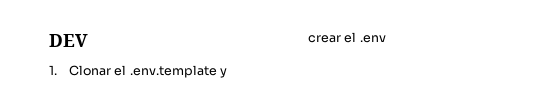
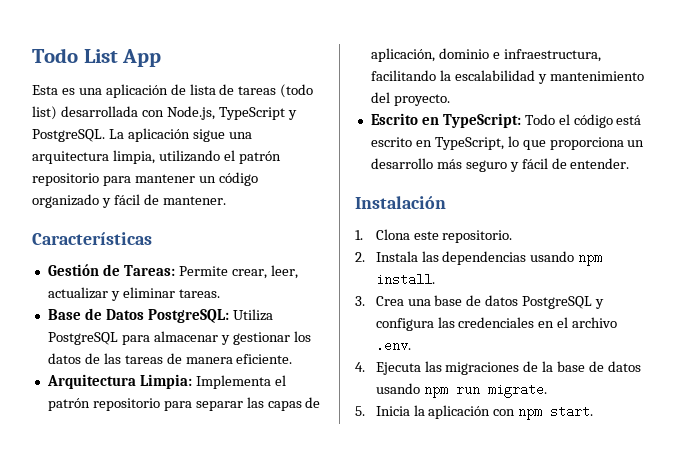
- DEV
- 1. Clonar el .env.template y crear el .env
+ Todo List App
+ Esta es una aplicación de lista de tareas (todo list) desarrollada con Node.js, TypeScript y PostgreSQL. La aplicación sigue una arquitectura limpia, utilizando el patrón repositorio para mantener un código organizado y fácil de mantener.
+ Características
+ Gestión de Tareas: Permite crear, leer, actualizar y eliminar tareas.
+ Base de Datos PostgreSQL: Utiliza PostgreSQL para almacenar y gestionar los datos de las tareas de manera eficiente.
+ Arquitectura Limpia: Implementa el patrón repositorio para separar las capas de aplicación, dominio e infraestructura, facilitando la escalabilidad y mantenimiento del proyecto.
+ Escrito en TypeScript: Todo el código está escrito en TypeScript, lo que proporciona un desarrollo más seguro y fácil de entender.
+ Instalación
+ 1. Clona este repositorio.
+ 2. Instala las dependencias usando npm install.
+ 3. Crea una base de datos PostgreSQL y configura las credenciales en el archivo .env.
+ 4. Ejecuta las migraciones de la base de datos usando npm run migrate.
+ 5. Inicia la aplicación con npm start.

